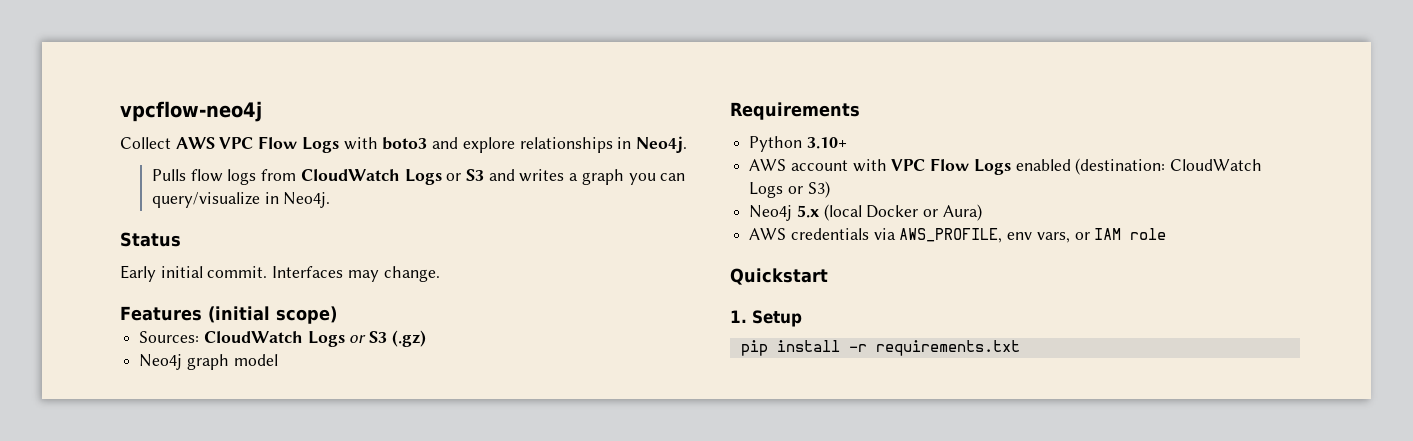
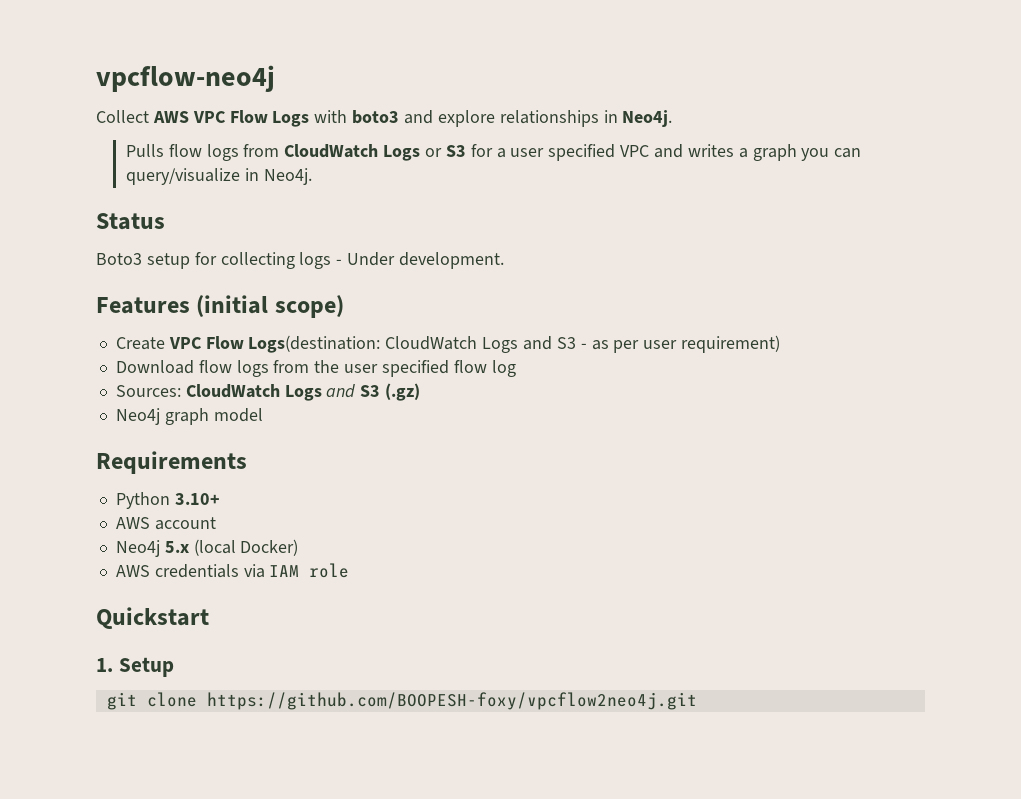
- Pulls flow logs from CloudWatch Logs or S3 and writes a graph you can query/visualize in Neo4j.
+ Pulls flow logs from CloudWatch Logs or S3 for a user specified VPC and writes a graph you can query/visualize in Neo4j.
- Early initial commit. Interfaces may change.
+ Boto3 setup for collecting logs - Under development.
  Features (initial scope)
+ Create VPC Flow Logs(destination: CloudWatch Logs and S3 - as per user requirement)
+ Download flow logs from the user specified flow log
- Sources: CloudWatch Logs or S3 (.gz)
+ Sources: CloudWatch Logs and S3 (.gz)
- AWS account with VPC Flow Logs enabled (destination: CloudWatch Logs or S3)
+ AWS account
- Neo4j 5.x (local Docker or Aura)
+ Neo4j 5.x (local Docker)
- AWS credentials via AWS_PROFILE, env vars, or IAM role
+ AWS credentials via IAM role
- pip install -r requirements.txt
+ git clone https://github.com/BOOPESH-foxy/vpcflow2neo4j.git

